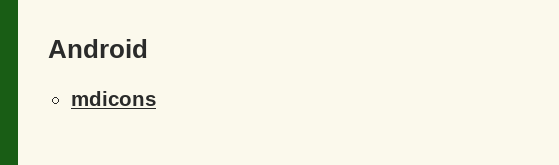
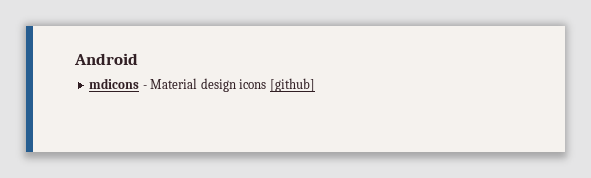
- mdicons
+ mdicons - Material design icons [github]

